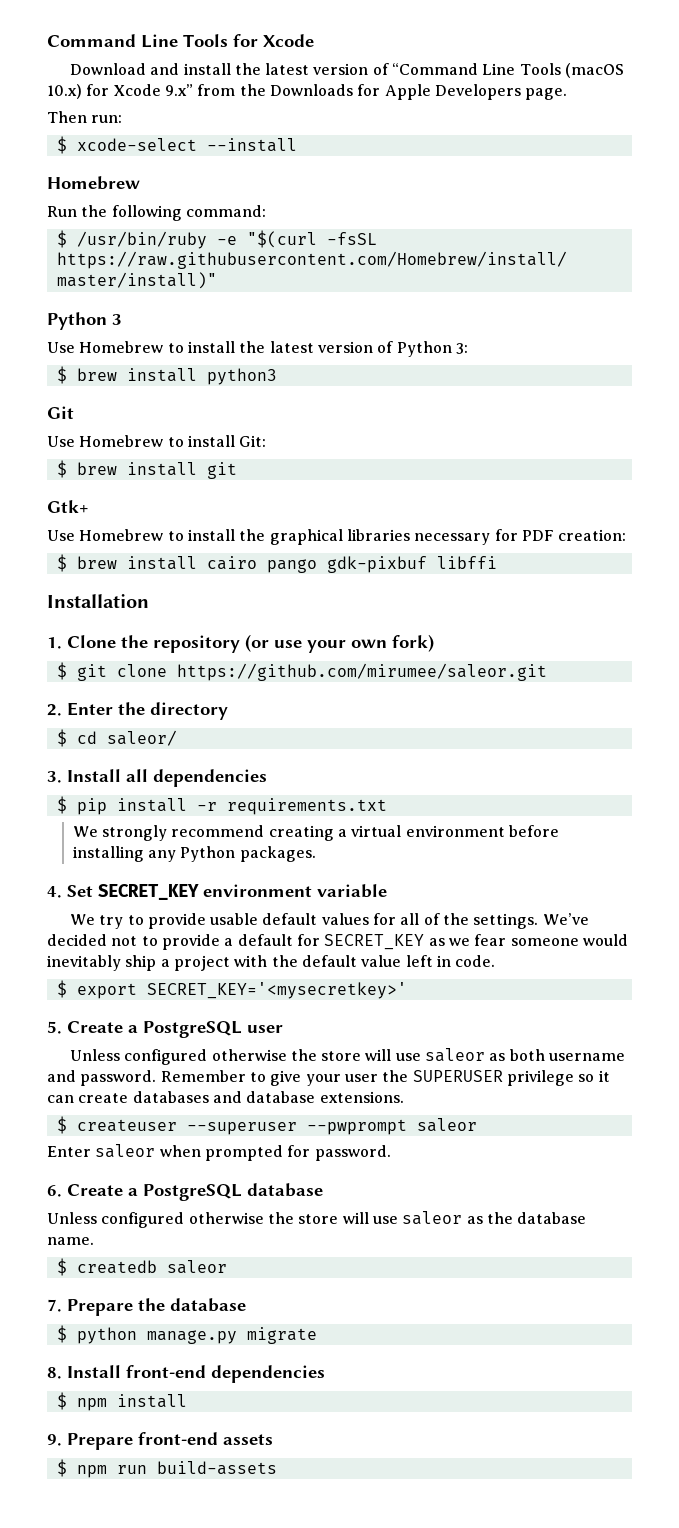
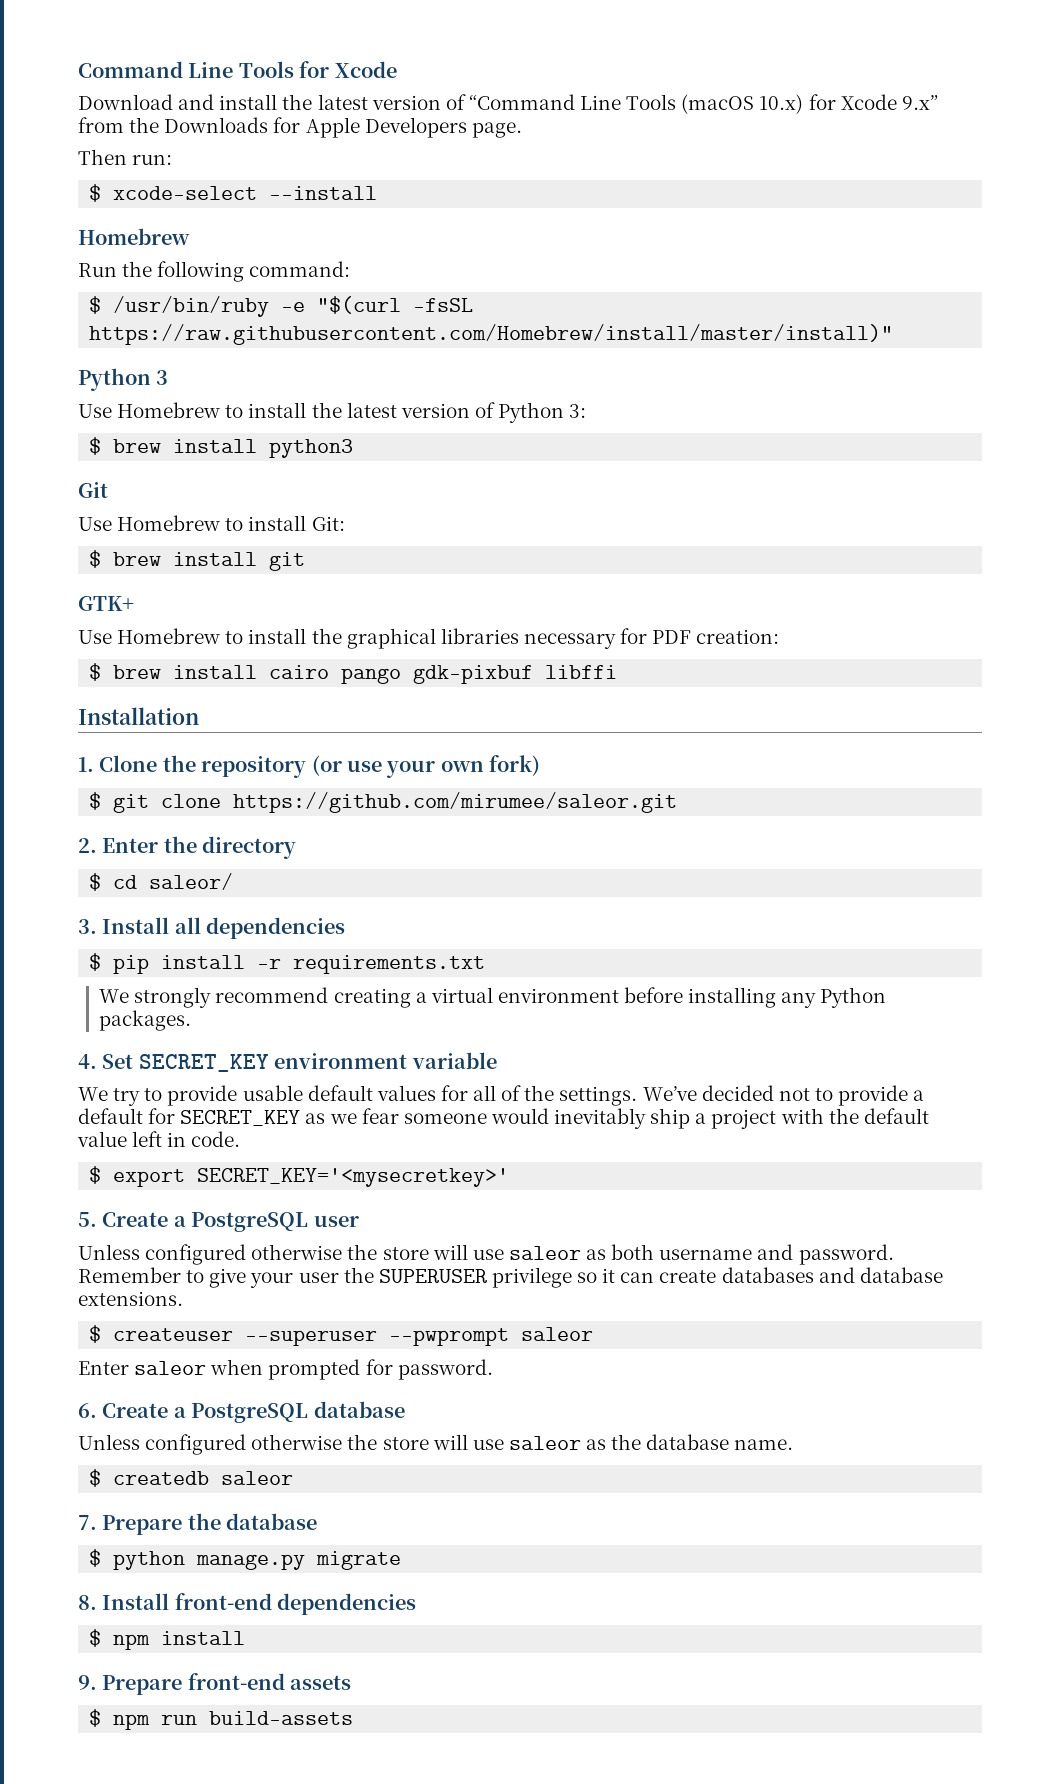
- Gtk+
+ GTK+

